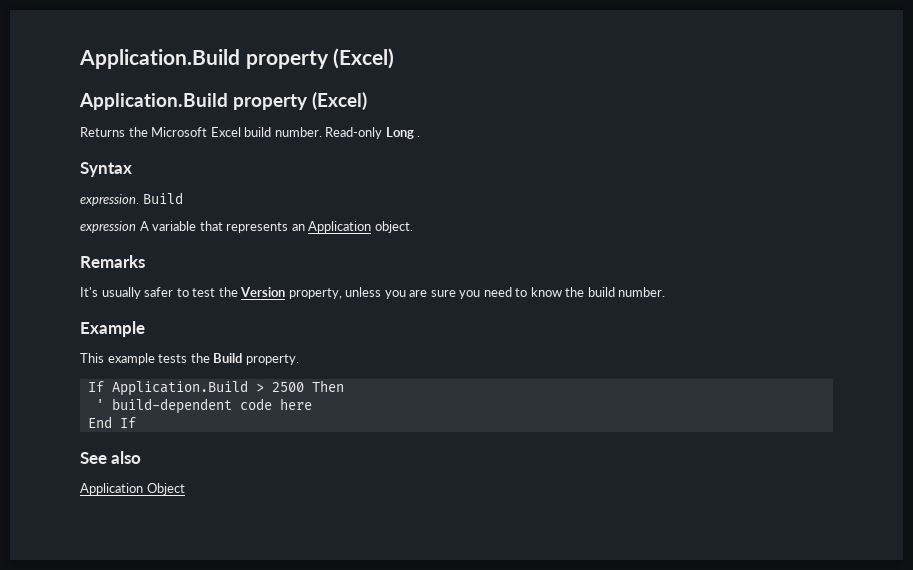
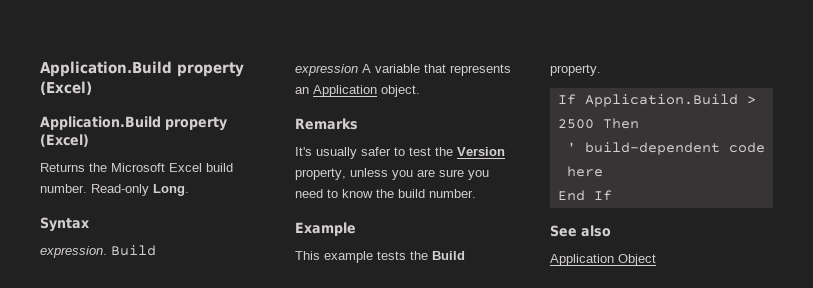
- Read-only Long .
+ Read-only Long.

